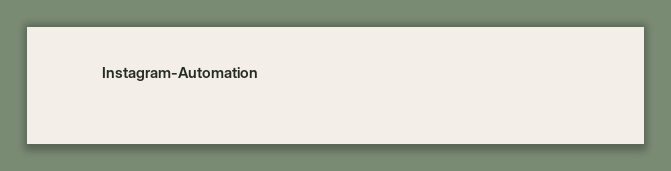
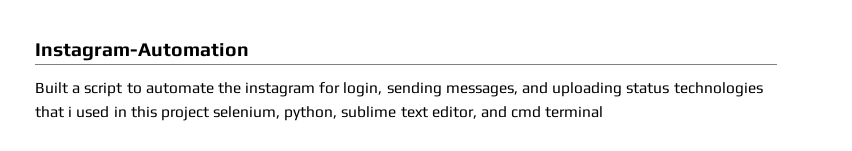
+ Built a script to automate the instagram for login, sending messages, and uploading status technologies that i used in this project selenium, python, sublime text editor, and cmd terminal

